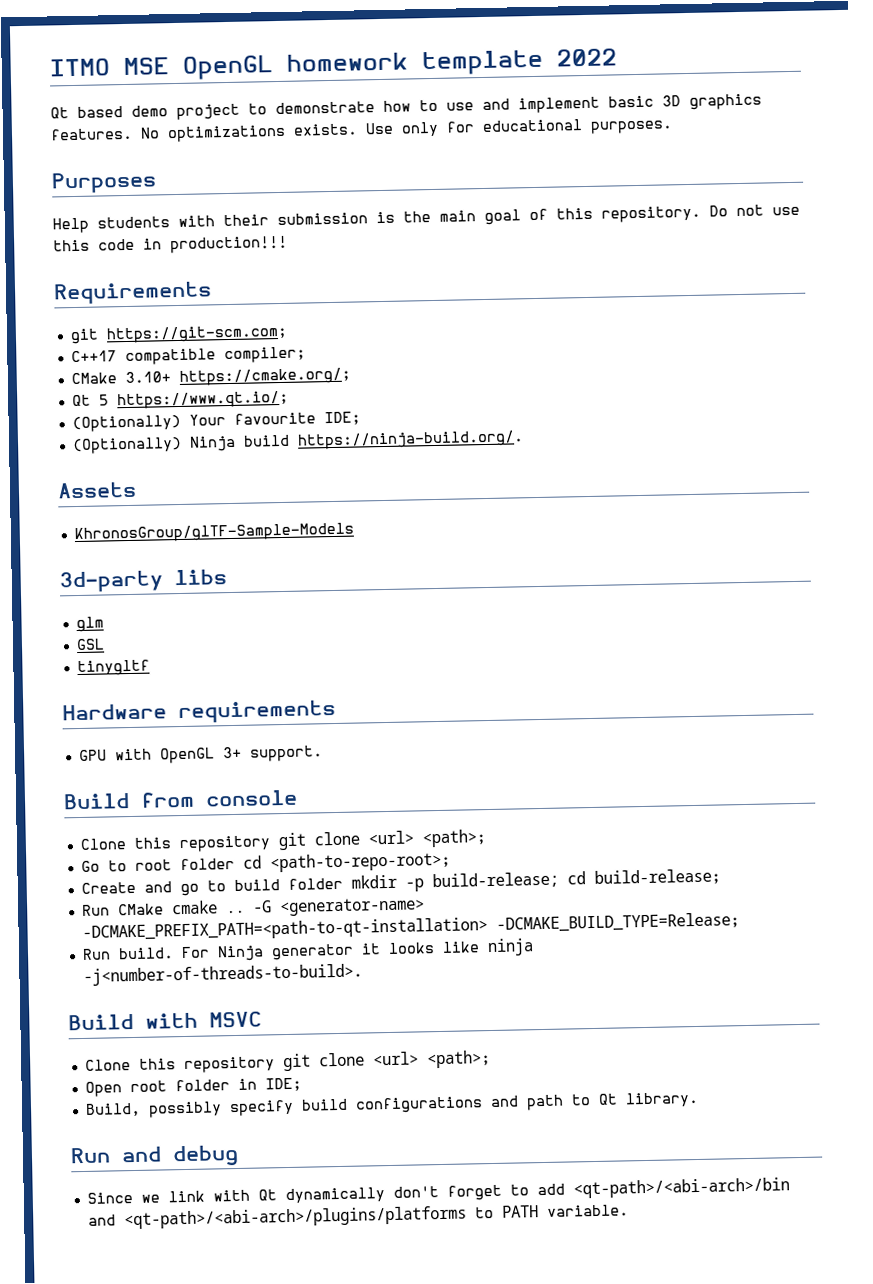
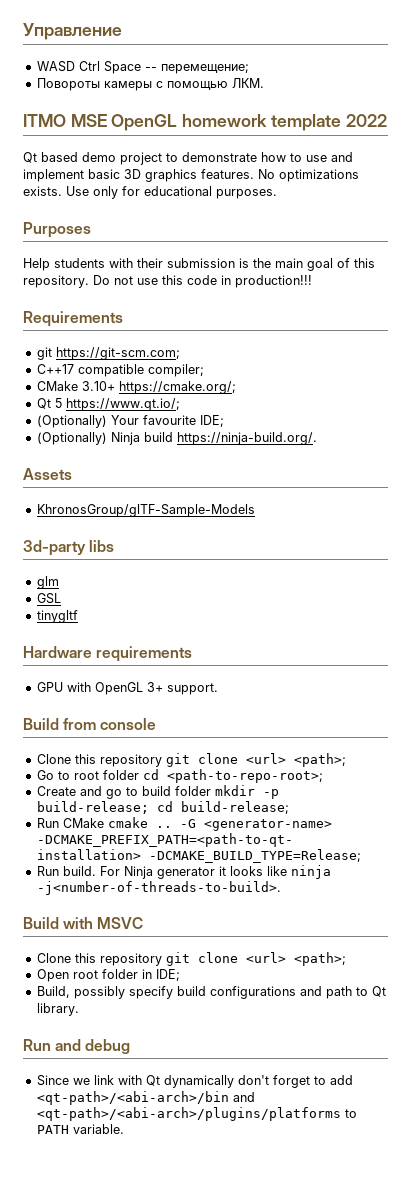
+ Управление
+ WASD Ctrl Space -- перемещение;
+ Повороты камеры с помощью ЛКМ.

